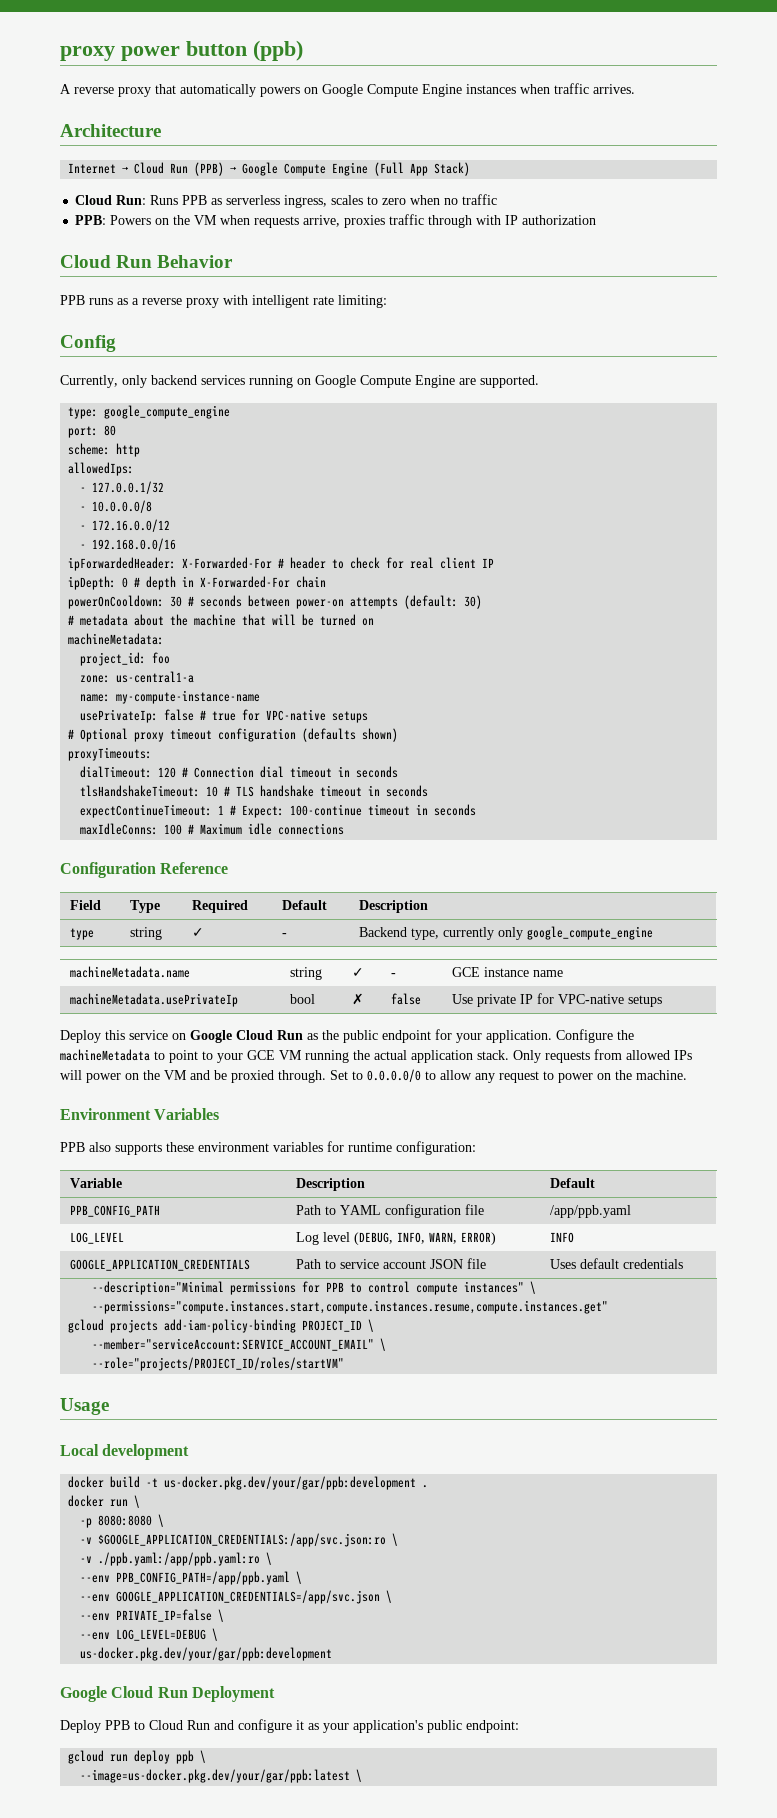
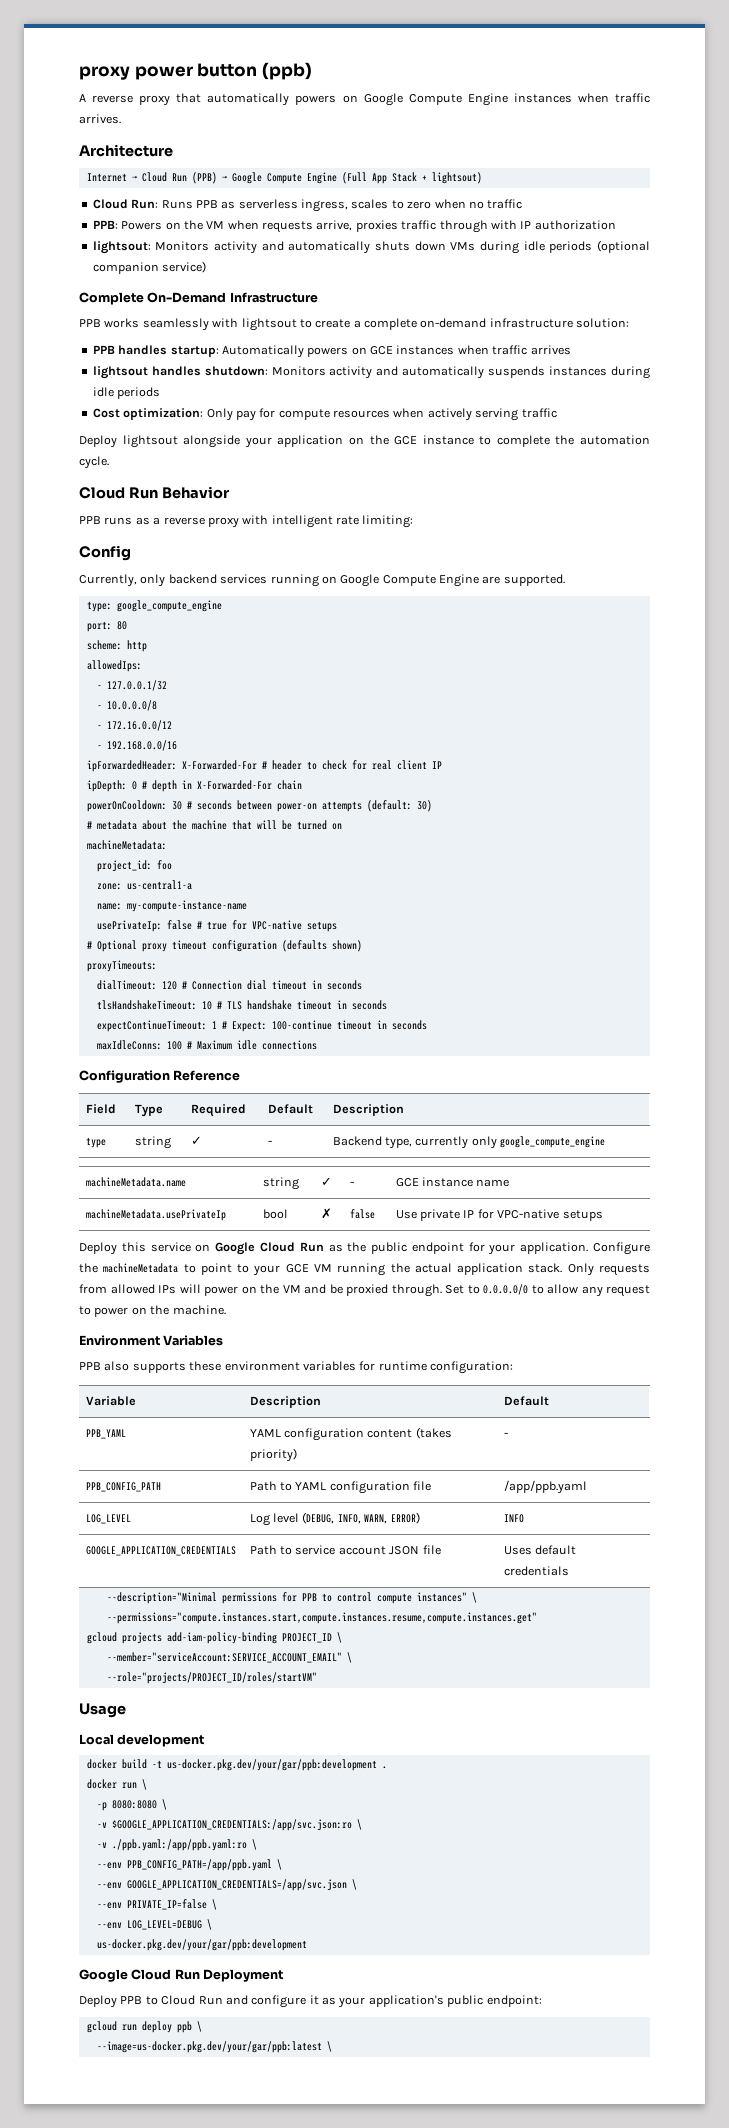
- Internet → Cloud Run (PPB) → Google Compute Engine (Full App Stack)
+ Internet → Cloud Run (PPB) → Google Compute Engine (Full App Stack + lightsout)
+ lightsout: Monitors activity and automatically shuts down VMs during idle periods (optional companion service)
+ Complete On-Demand Infrastructure
+ PPB works seamlessly with lightsout to create a complete on-demand infrastructure solution:
+ PPB handles startup: Automatically powers on GCE instances when traffic arrives
+ lightsout handles shutdown: Monitors activity and automatically suspends instances during idle periods
+ Cost optimization: Only pay for compute resources when actively serving traffic
+ Deploy lightsout alongside your application on the GCE instance to complete the automation cycle.
+ PPB_YAML | YAML configuration content (takes priority) | -

